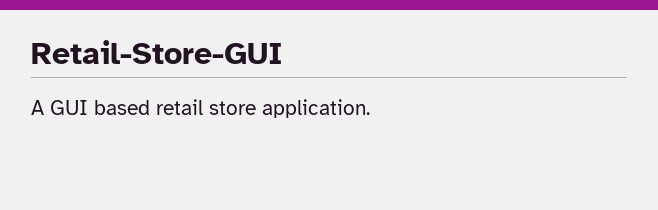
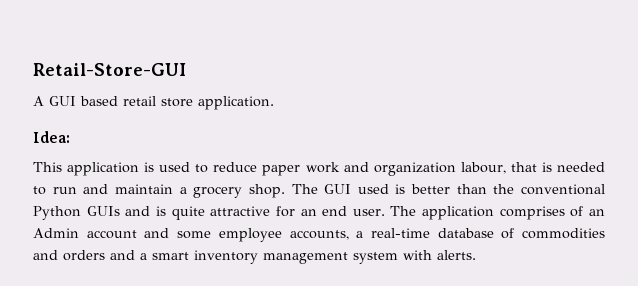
+ Idea:
+ This application is used to reduce paper work and organization labour, that is needed to run and maintain a grocery shop. The GUI used is better than the conventional Python GUIs and is quite attractive for an end user. The application comprises of an Admin account and some employee accounts, a real-time database of commodities and orders and a smart inventory management system with alerts.

